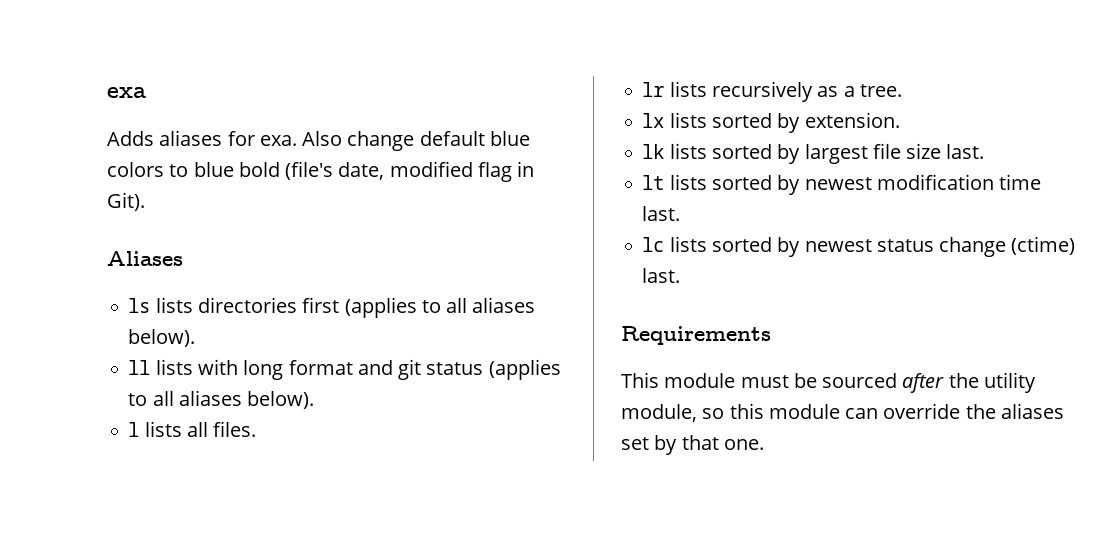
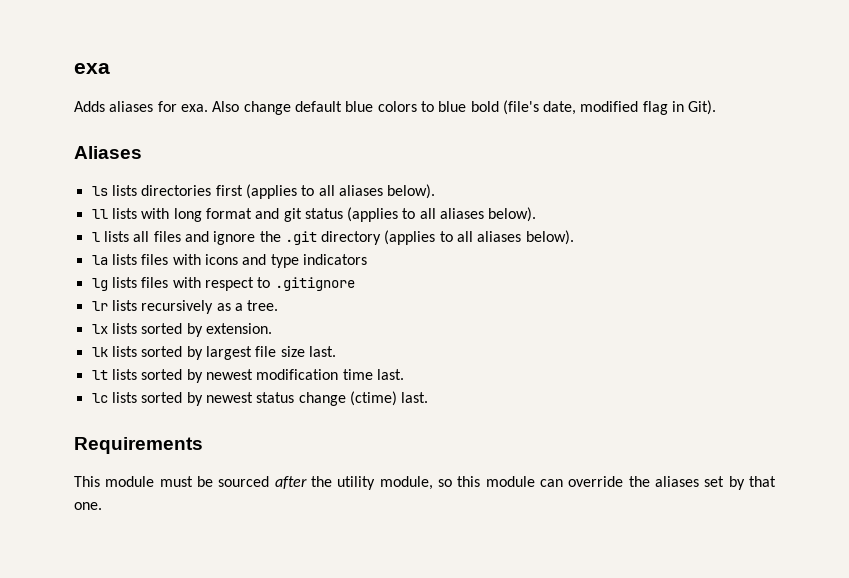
- l lists all files.
+ l lists all files and ignore the .git directory (applies to all aliases below).
+ la lists files with icons and type indicators
+ lg lists files with respect to .gitignore

